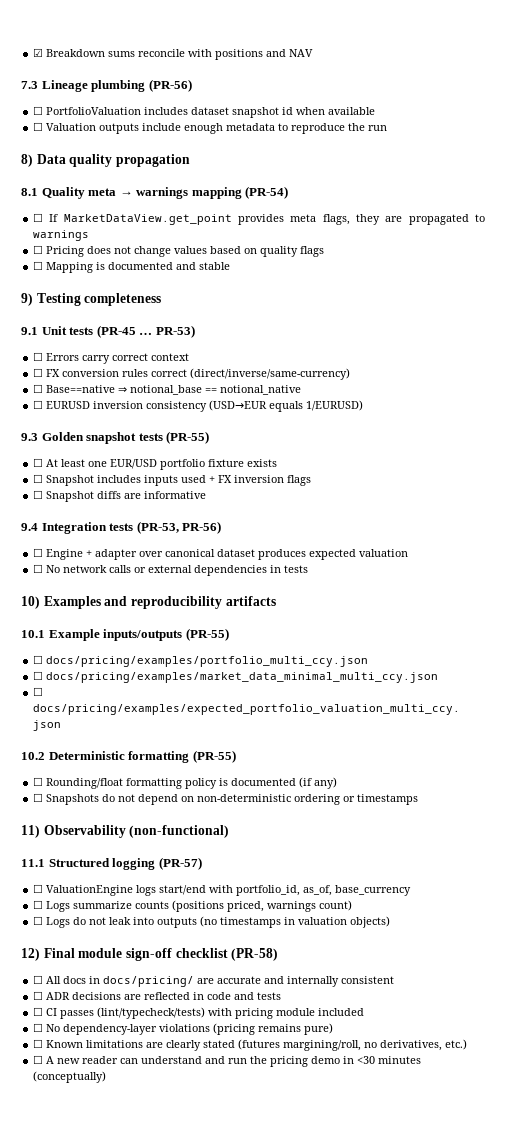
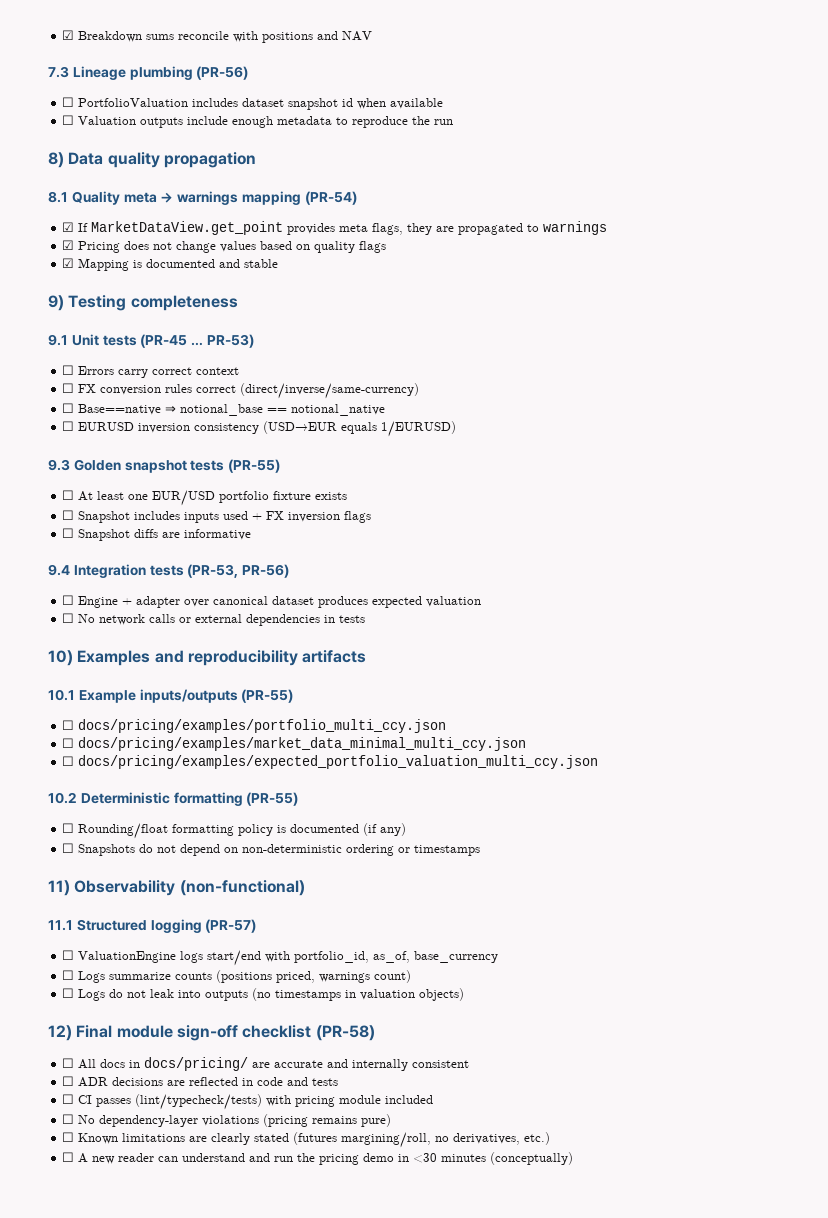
- ☐ If MarketDataView.get_point provides meta flags, they are propagated to warnings
+ ☑ If MarketDataView.get_point provides meta flags, they are propagated to warnings
- ☐ Pricing does not change values based on quality flags
+ ☑ Pricing does not change values based on quality flags
- ☐ Mapping is documented and stable
+ ☑ Mapping is documented and stable

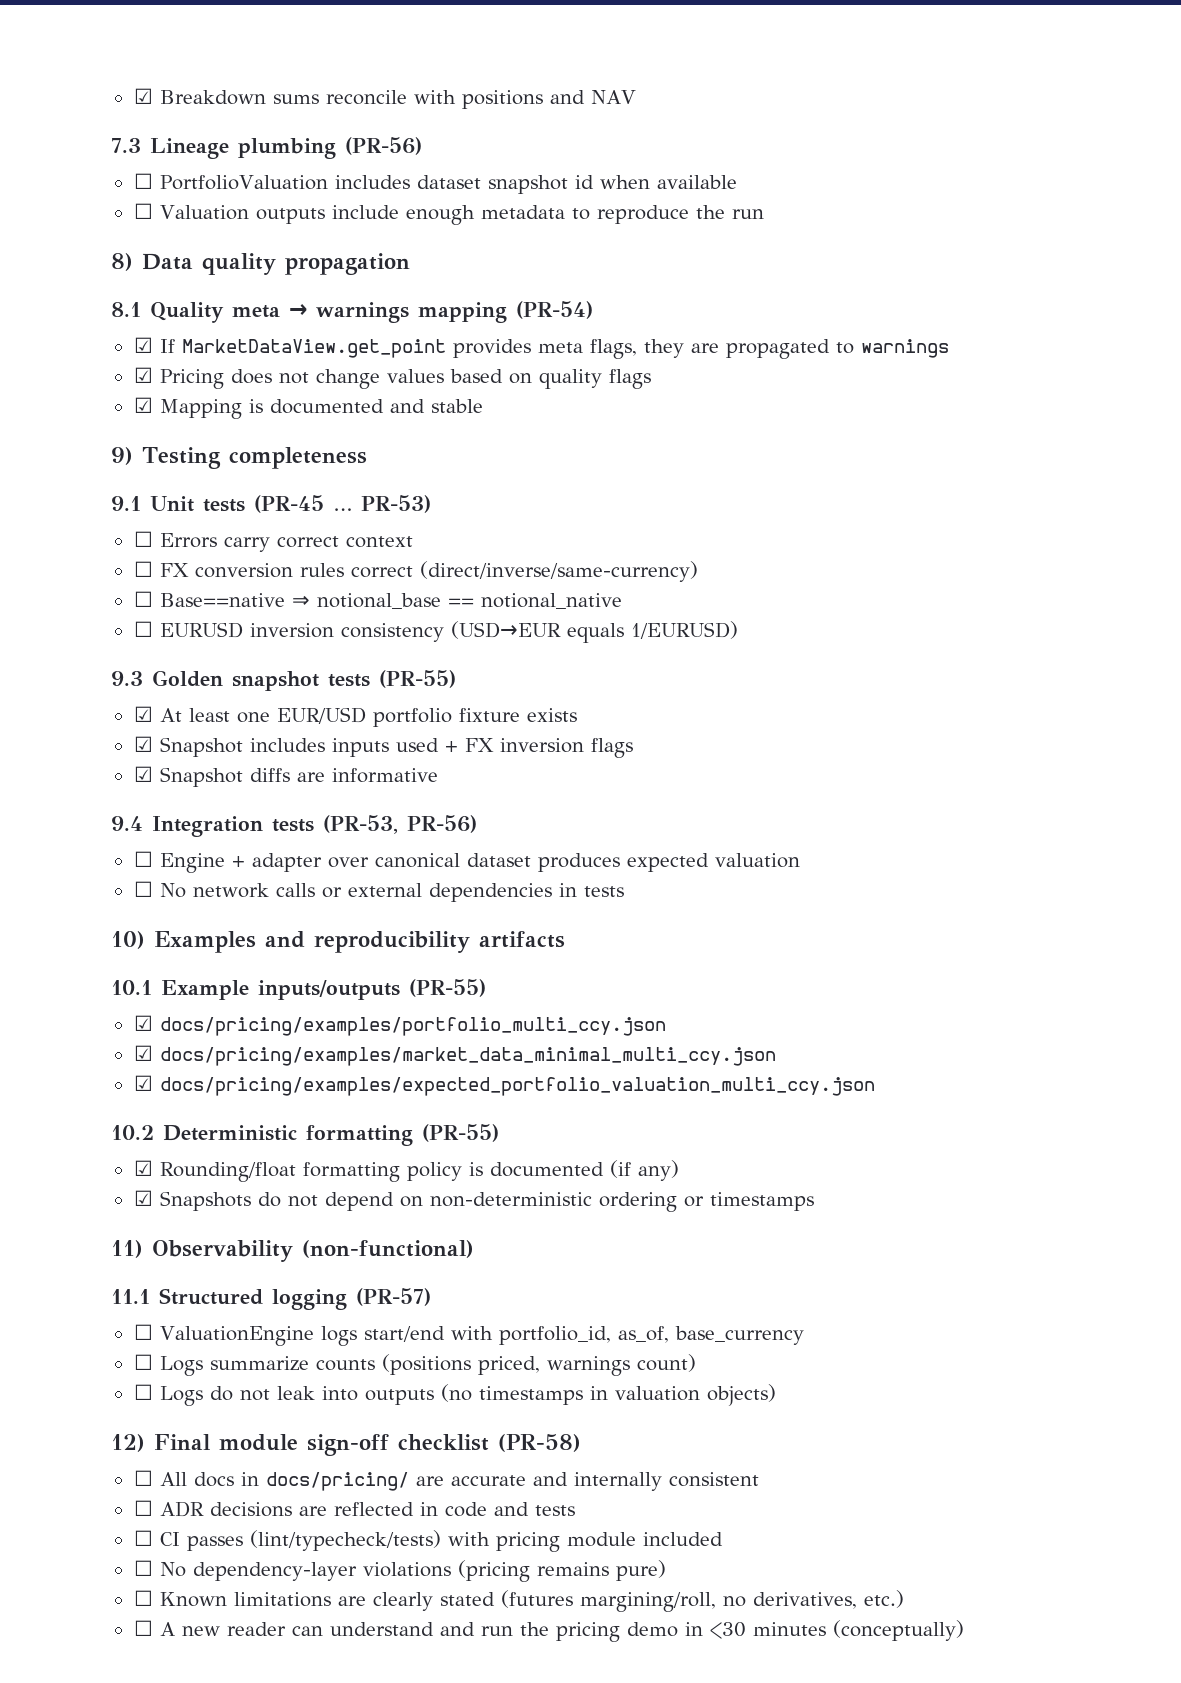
- ☐ At least one EUR/USD portfolio fixture exists
+ ☑ At least one EUR/USD portfolio fixture exists
- ☐ Snapshot includes inputs used + FX inversion flags
+ ☑ Snapshot includes inputs used + FX inversion flags
- ☐ Snapshot diffs are informative
+ ☑ Snapshot diffs are informative
- ☐ docs/pricing/examples/portfolio_multi_ccy.json
+ ☑ docs/pricing/examples/portfolio_multi_ccy.json
- ☐ docs/pricing/examples/market_data_minimal_multi_ccy.json
+ ☑ docs/pricing/examples/market_data_minimal_multi_ccy.json
- ☐ docs/pricing/examples/expected_portfolio_valuation_multi_ccy.json
+ ☑ docs/pricing/examples/expected_portfolio_valuation_multi_ccy.json
- ☐ Rounding/float formatting policy is documented (if any)
+ ☑ Rounding/float formatting policy is documented (if any)
- ☐ Snapshots do not depend on non-deterministic ordering or timestamps
+ ☑ Snapshots do not depend on non-deterministic ordering or timestamps

